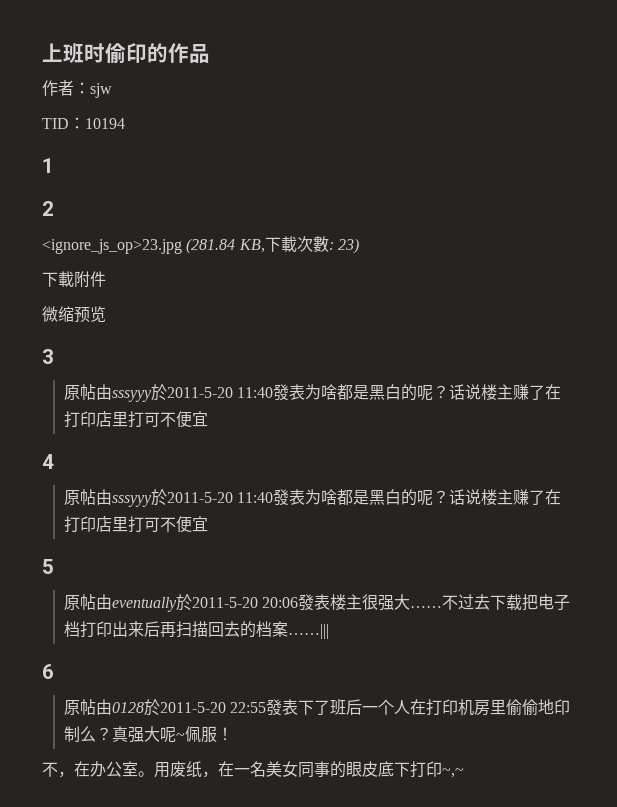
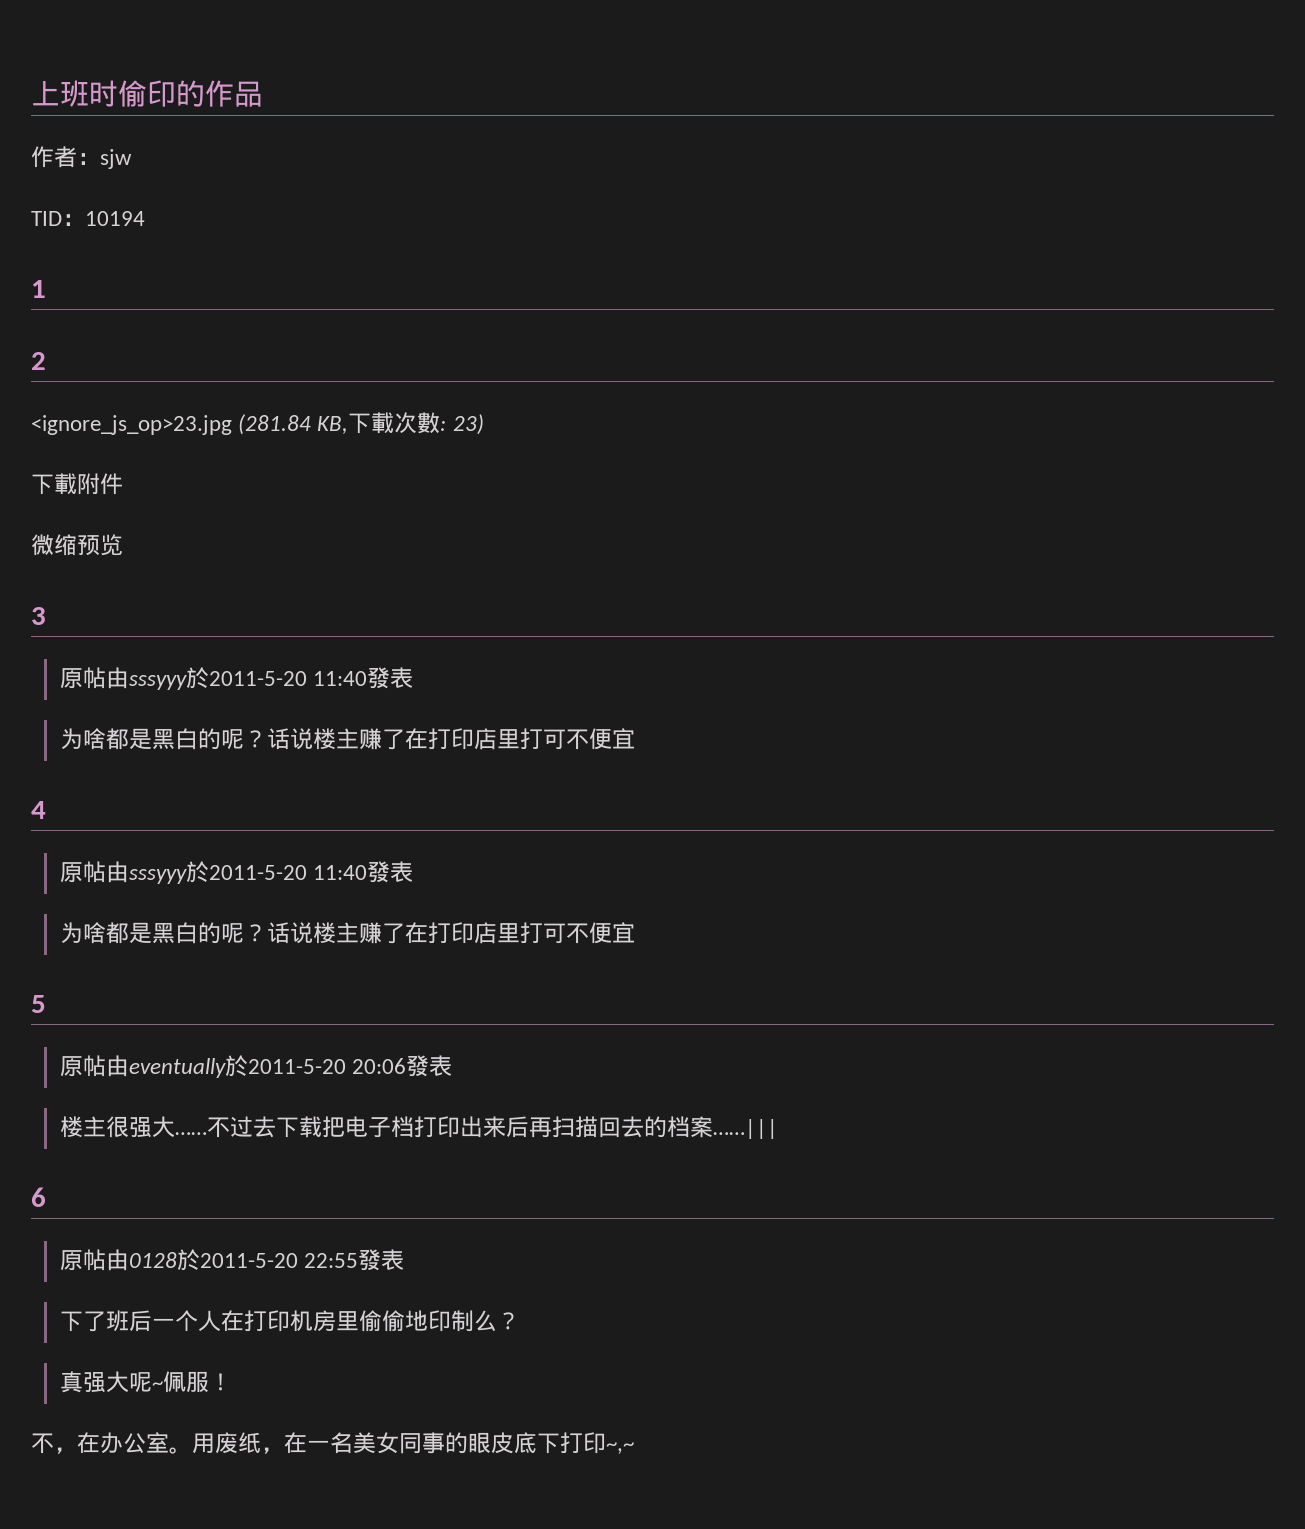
  3
- 原帖由sssyyy於2011-5-20 11:40發表为啥都是黑白的呢？
+ 原帖由sssyyy於2011-5-20 11:40發表
+ 为啥都是黑白的呢？
  4
- 原帖由sssyyy於2011-5-20 11:40發表为啥都是黑白的呢？
+ 原帖由sssyyy於2011-5-20 11:40發表
+ 为啥都是黑白的呢？
- 原帖由eventually於2011-5-20 20:06發表楼主很强大……
+ 原帖由eventually於2011-5-20 20:06發表
+ 楼主很强大……
- 原帖由0128於2011-5-20 22:55發表下了班后一个人在打印机房里偷偷地印制么？真强大呢~佩服！
+ 原帖由0128於2011-5-20 22:55發表
+ 下了班后一个人在打印机房里偷偷地印制么？
+ 真强大呢~佩服！

